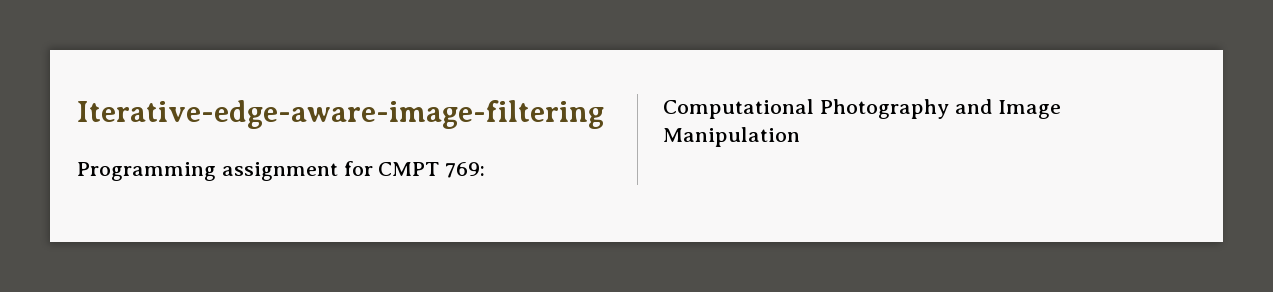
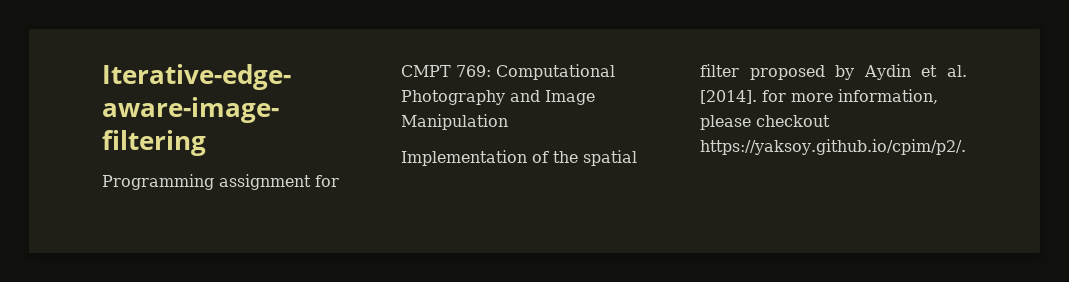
+ Implementation of the spatial filter proposed by Aydin et al. [2014]. for more information, please checkout https://yaksoy.github.io/cpim/p2/.

